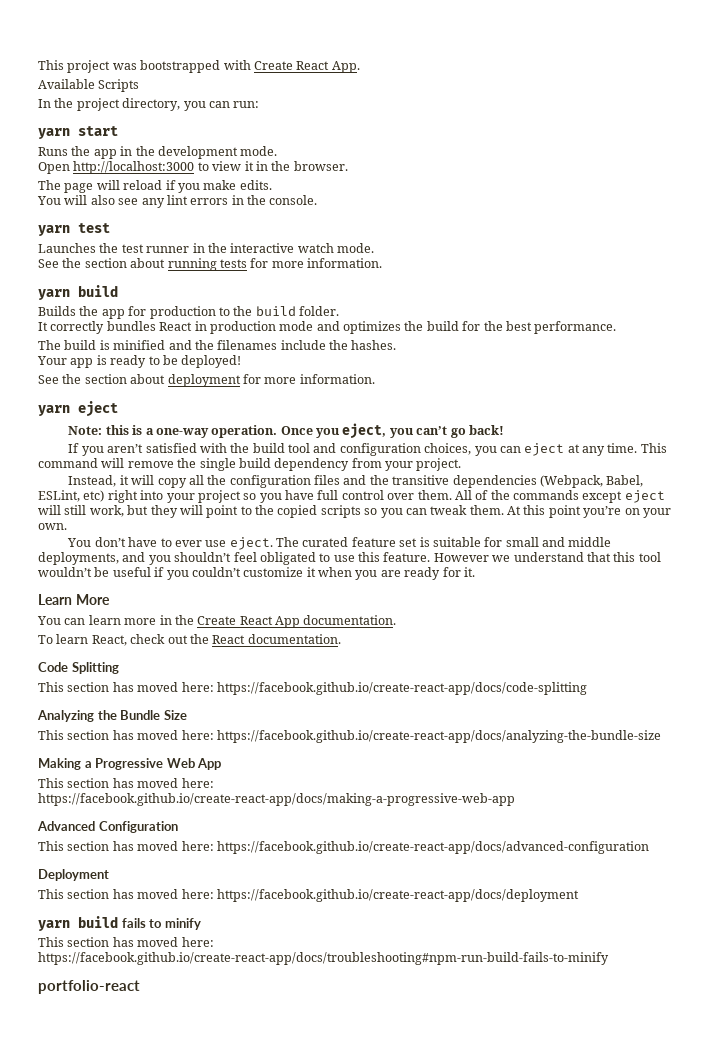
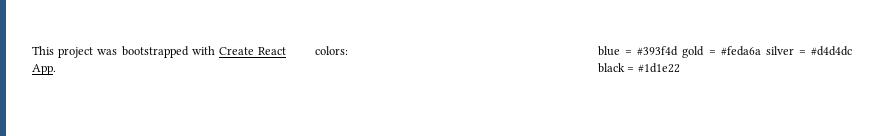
- Available Scripts
- In the project directory, you can run:
- yarn start
- Runs the app in the development mode.
- Open http://localhost:3000 to view it in the browser.
- The page will reload if you make edits.
- You will also see any lint errors in the console.
- yarn test
- Launches the test runner in the interactive watch mode.
- See the section about running tests for more information.
- yarn build
- Builds the app for production to the build folder.
- It correctly bundles React in production mode and optimizes the build for the best performance.
- The build is minified and the filenames include the hashes.
- Your app is ready to be deployed!
- See the section about deployment for more information.
- yarn eject
- Note: this is a one-way operation. Once you eject, you can’t go back!
- If you aren’t satisfied with the build tool and configuration choices, you can eject at any time. This command will remove the single build dependency from your project.
- Instead, it will copy all the configuration files and the transitive dependencies (Webpack, Babel, ESLint, etc) right into your project so you have full control over them. All of the commands except eject will still work, but they will point to the copied scripts so you can tweak them. At this point you’re on your own.
- You don’t have to ever use eject. The curated feature set is suitable for small and middle deployments, and you shouldn’t feel obligated to use this feature. However we understand that this tool wouldn’t be useful if you couldn’t customize it when you are ready for it.
- Learn More
- You can learn more in the Create React App documentation.
- To learn React, check out the React documentation.
- Code Splitting
- This section has moved here: https://facebook.github.io/create-react-app/docs/code-splitting
- Analyzing the Bundle Size
- This section has moved here: https://facebook.github.io/create-react-app/docs/analyzing-the-bundle-size
- Making a Progressive Web App
- This section has moved here: https://facebook.github.io/create-react-app/docs/making-a-progressive-web-app
- Advanced Configuration
- This section has moved here: https://facebook.github.io/create-react-app/docs/advanced-configuration
- Deployment
- This section has moved here: https://facebook.github.io/create-react-app/docs/deployment
- yarn build fails to minify
- This section has moved here: https://facebook.github.io/create-react-app/docs/troubleshooting#npm-run-build-fails-to-minify
- portfolio-react
+ colors:
+ blue = #393f4d gold = #feda6a silver = #d4d4dc black = #1d1e22

